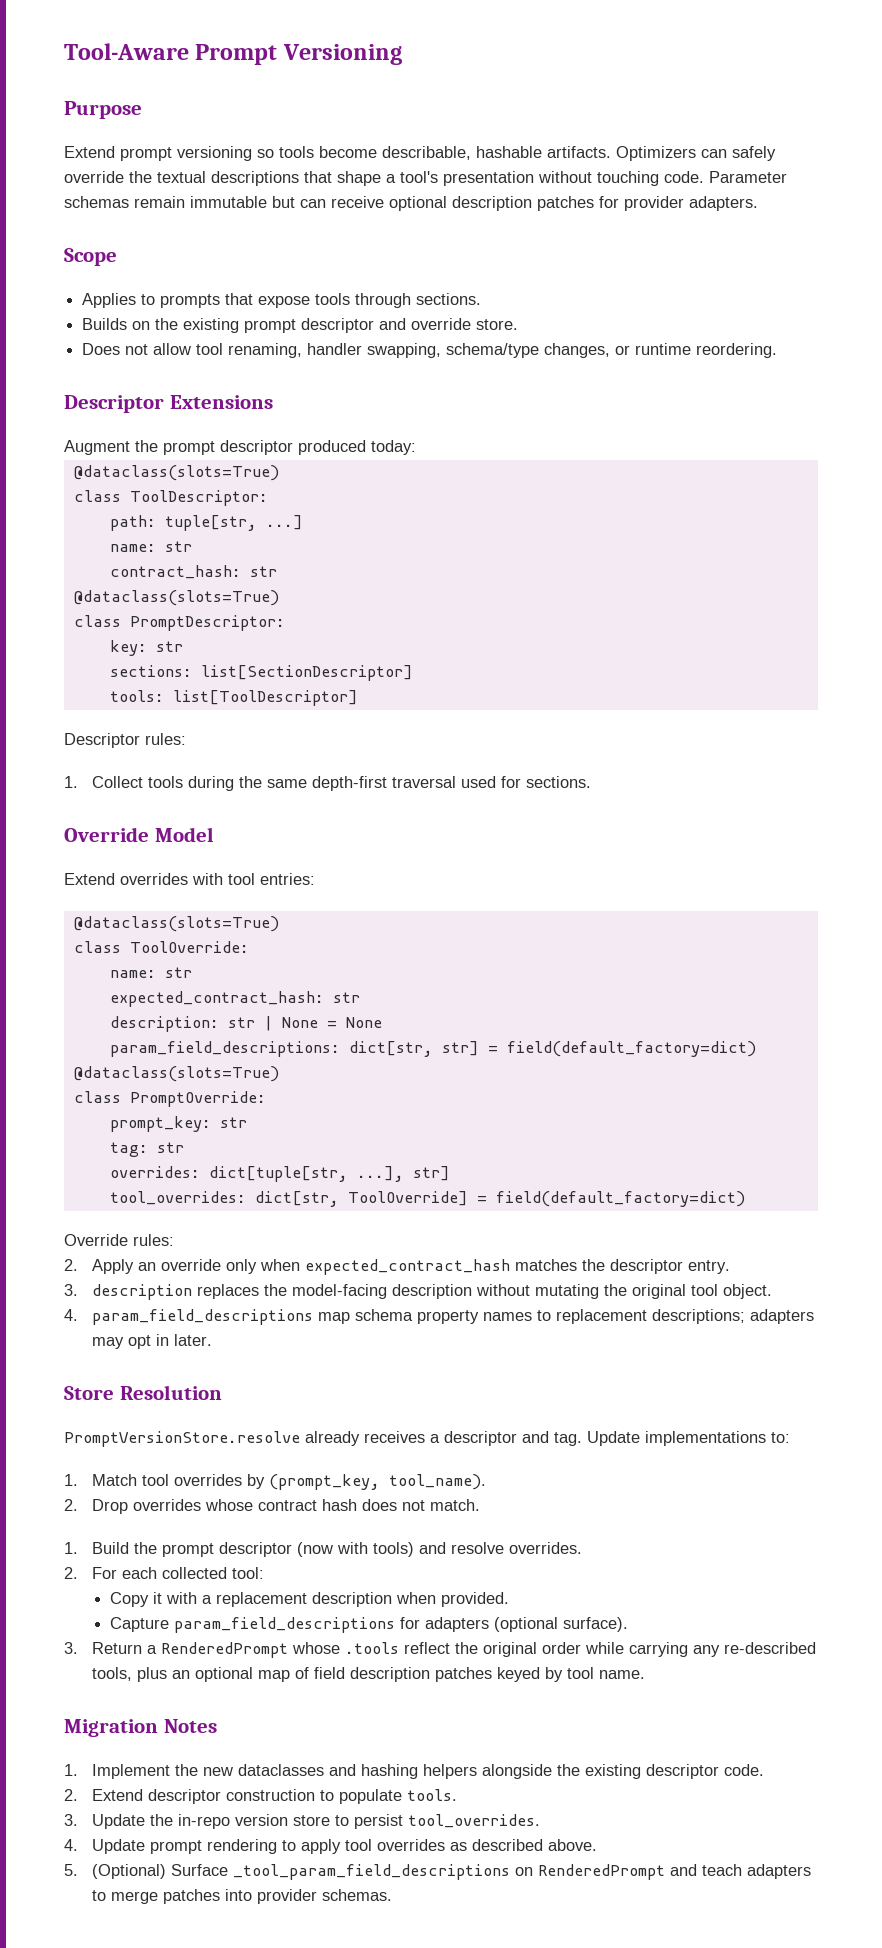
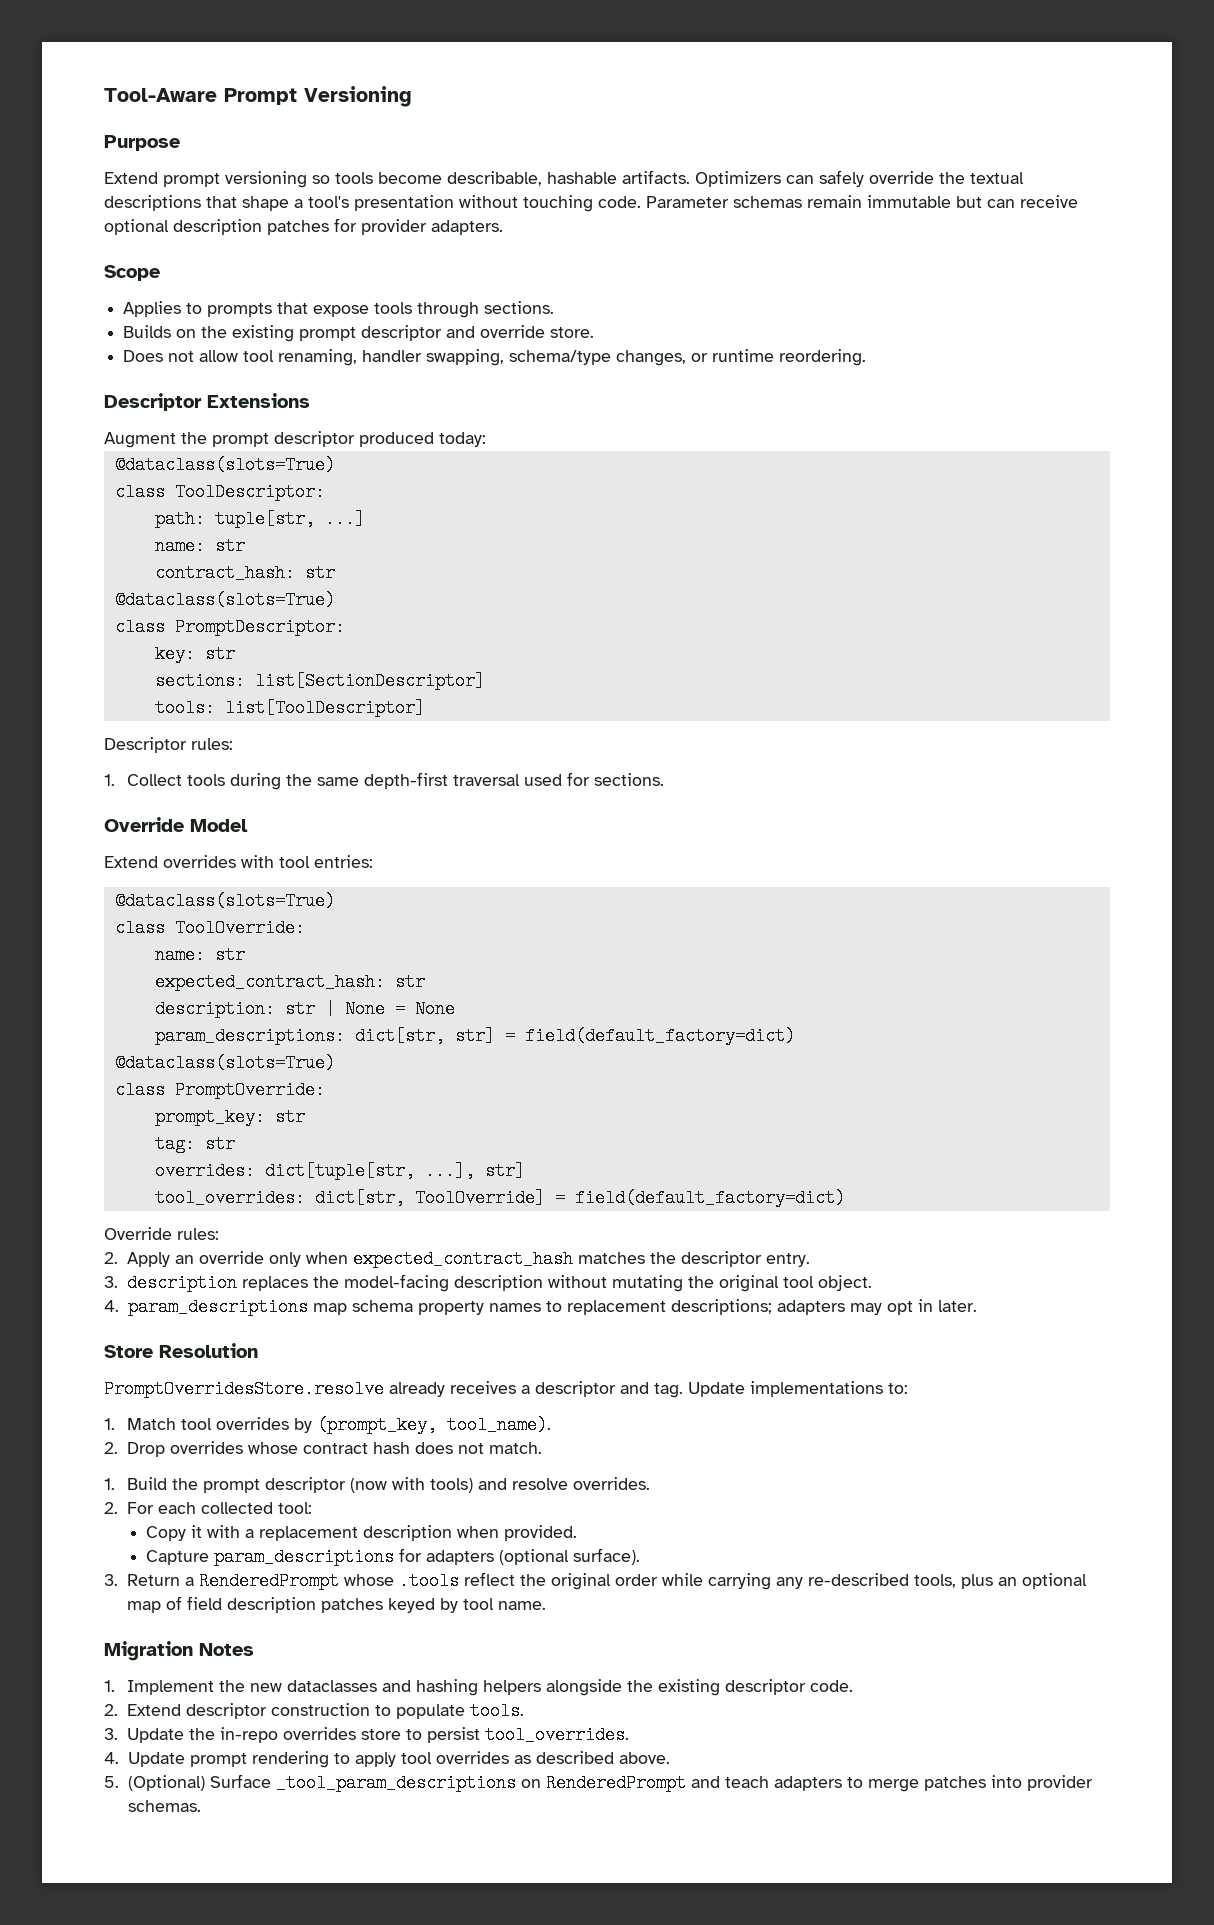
- param_field_descriptions: dict[str, str] = field(default_factory=dict)
+ param_descriptions: dict[str, str] = field(default_factory=dict)
- 4. param_field_descriptions map schema property names to replacement descriptions; adapters may opt in later.
+ 4. param_descriptions map schema property names to replacement descriptions; adapters may opt in later.
- PromptVersionStore.resolve already receives a descriptor and tag.
+ PromptOverridesStore.resolve already receives a descriptor and tag.
- Capture param_field_descriptions for adapters (optional surface).
+ Capture param_descriptions for adapters (optional surface).
- 3. Update the in-repo version store to persist tool_overrides.
+ 3. Update the in-repo overrides store to persist tool_overrides.
- 5. (Optional) Surface _tool_param_field_descriptions on RenderedPrompt and teach adapters to merge patches into provider schemas.
+ 5. (Optional) Surface _tool_param_descriptions on RenderedPrompt and teach adapters to merge patches into provider schemas.

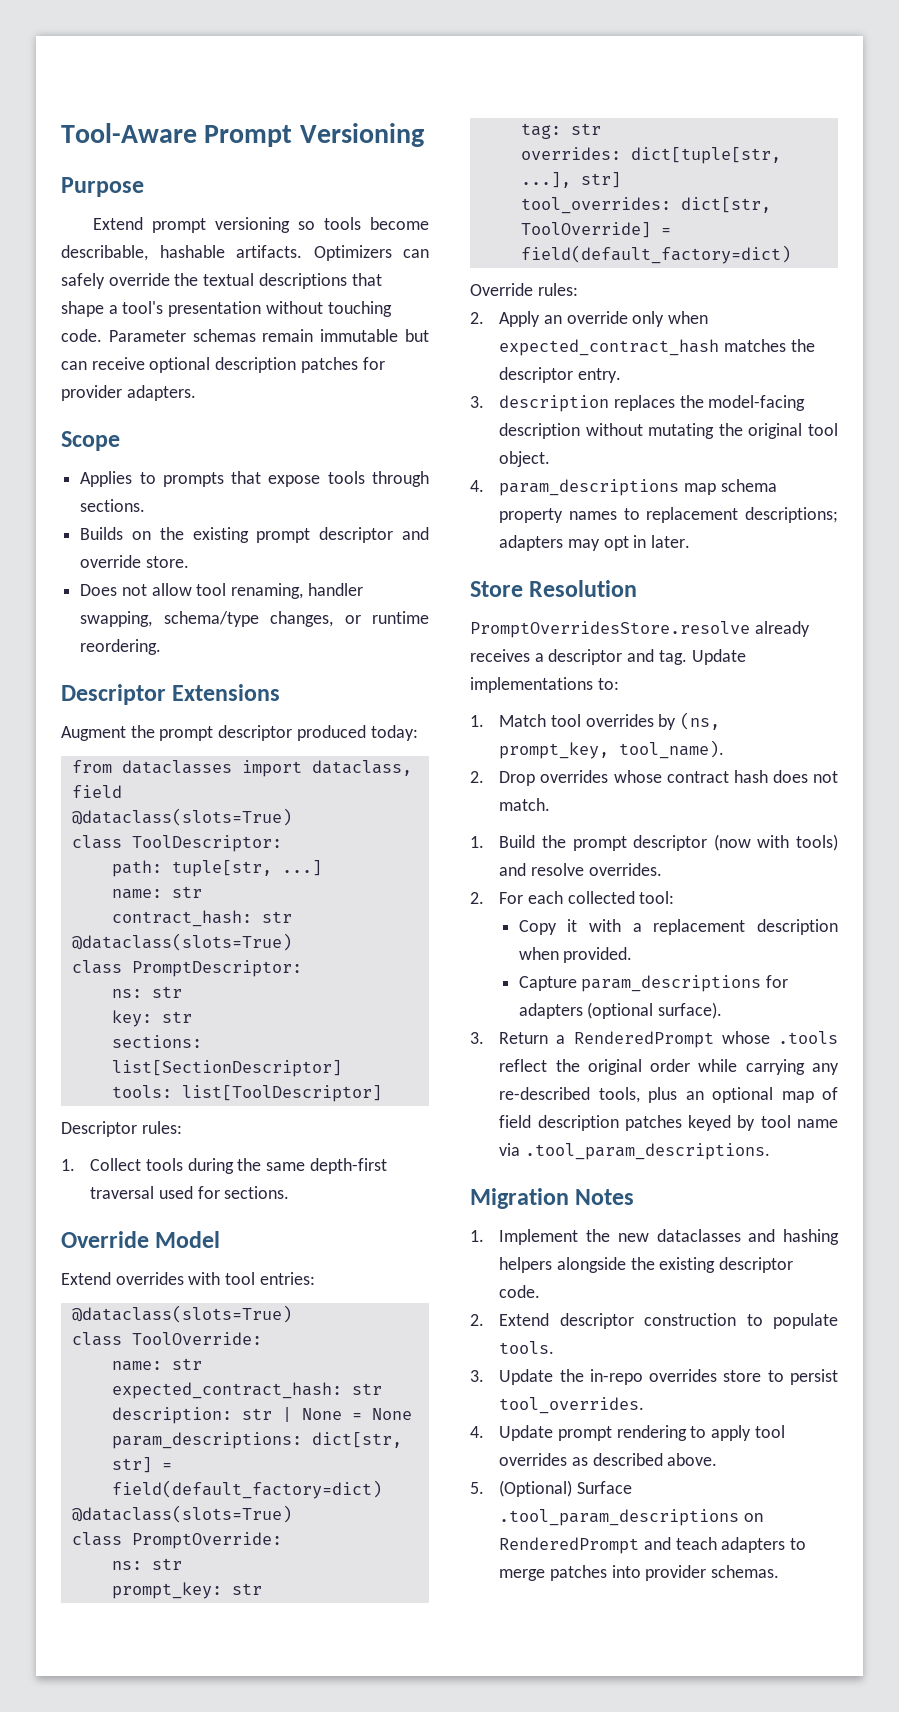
+ from dataclasses import dataclass, field
  class PromptDescriptor:
+ ns: str
  class PromptOverride:
+ ns: str
- 1. Match tool overrides by (prompt_key, tool_name).
+ 1. Match tool overrides by (ns, prompt_key, tool_name).
- 3. Return a RenderedPrompt whose .tools reflect the original order while carrying any re-described tools, plus an optional map of field description patches keyed by tool name.
+ 3. Return a RenderedPrompt whose .tools reflect the original order while carrying any re-described tools, plus an optional map of field description patches keyed by tool name via .tool_param_descriptions.
- 5. (Optional) Surface _tool_param_descriptions on RenderedPrompt and teach adapters to merge patches into provider schemas.
+ 5. (Optional) Surface .tool_param_descriptions on RenderedPrompt and teach adapters to merge patches into provider schemas.

